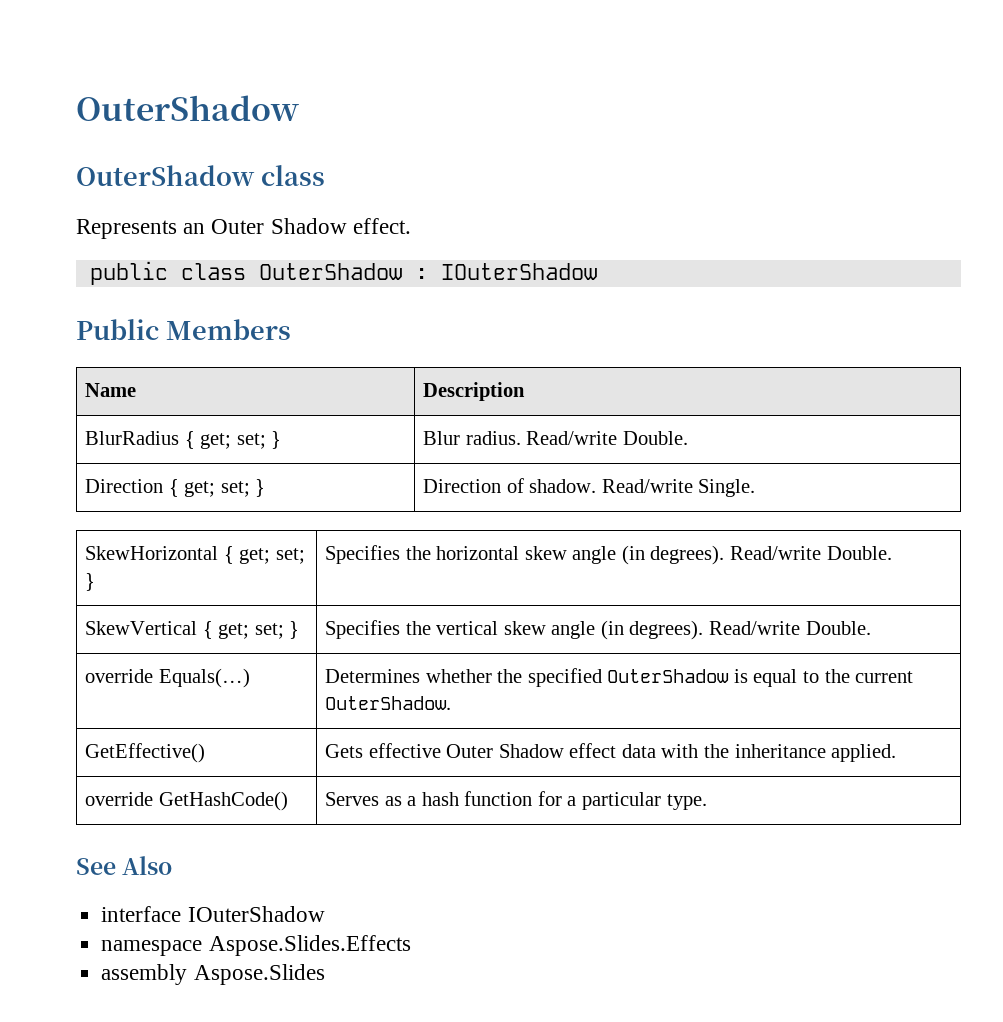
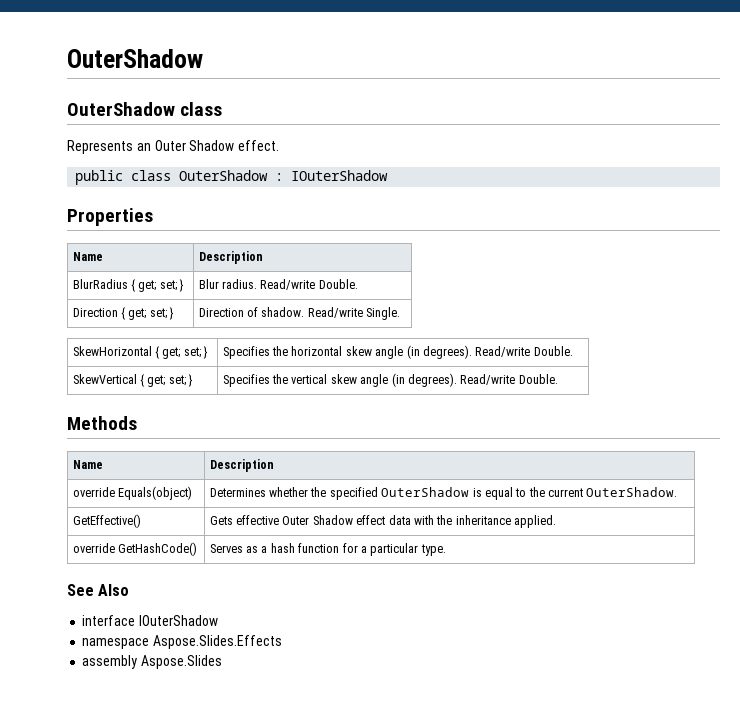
- Public Members
+ Properties
- override Equals(…) | Determines whether the specified OuterShadow is equal to the current OuterShadow.
+ Methods
+ Name | Description
+ override Equals(object) | Determines whether the specified OuterShadow is equal to the current OuterShadow.

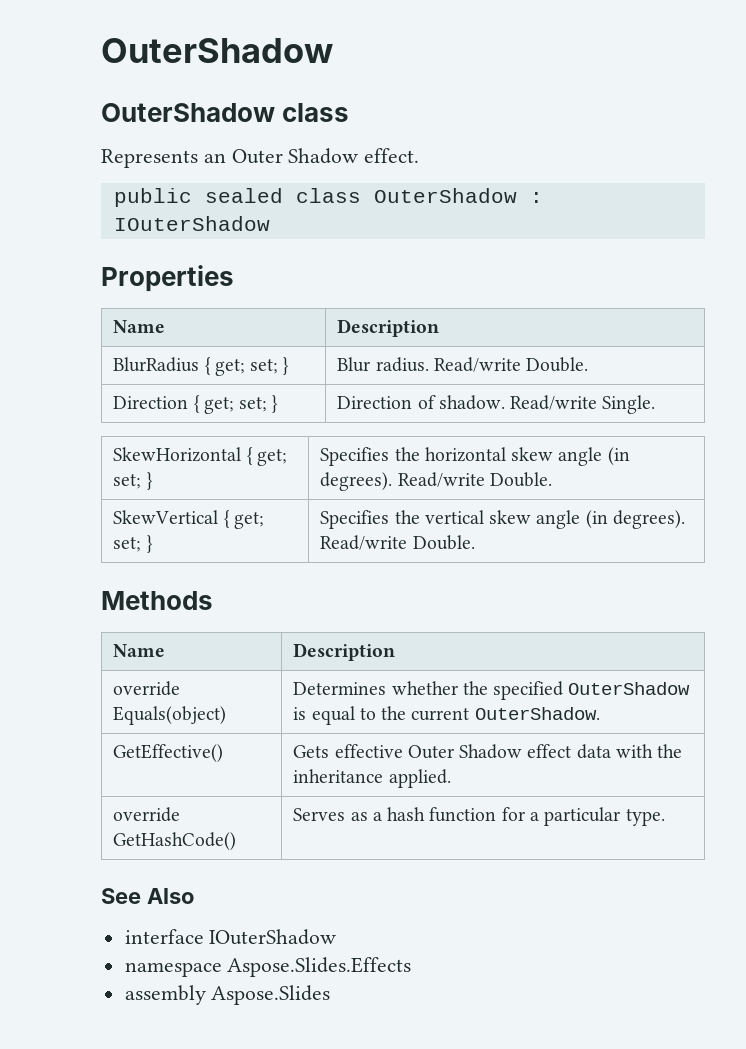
- public class OuterShadow : IOuterShadow
+ public sealed class OuterShadow : IOuterShadow

